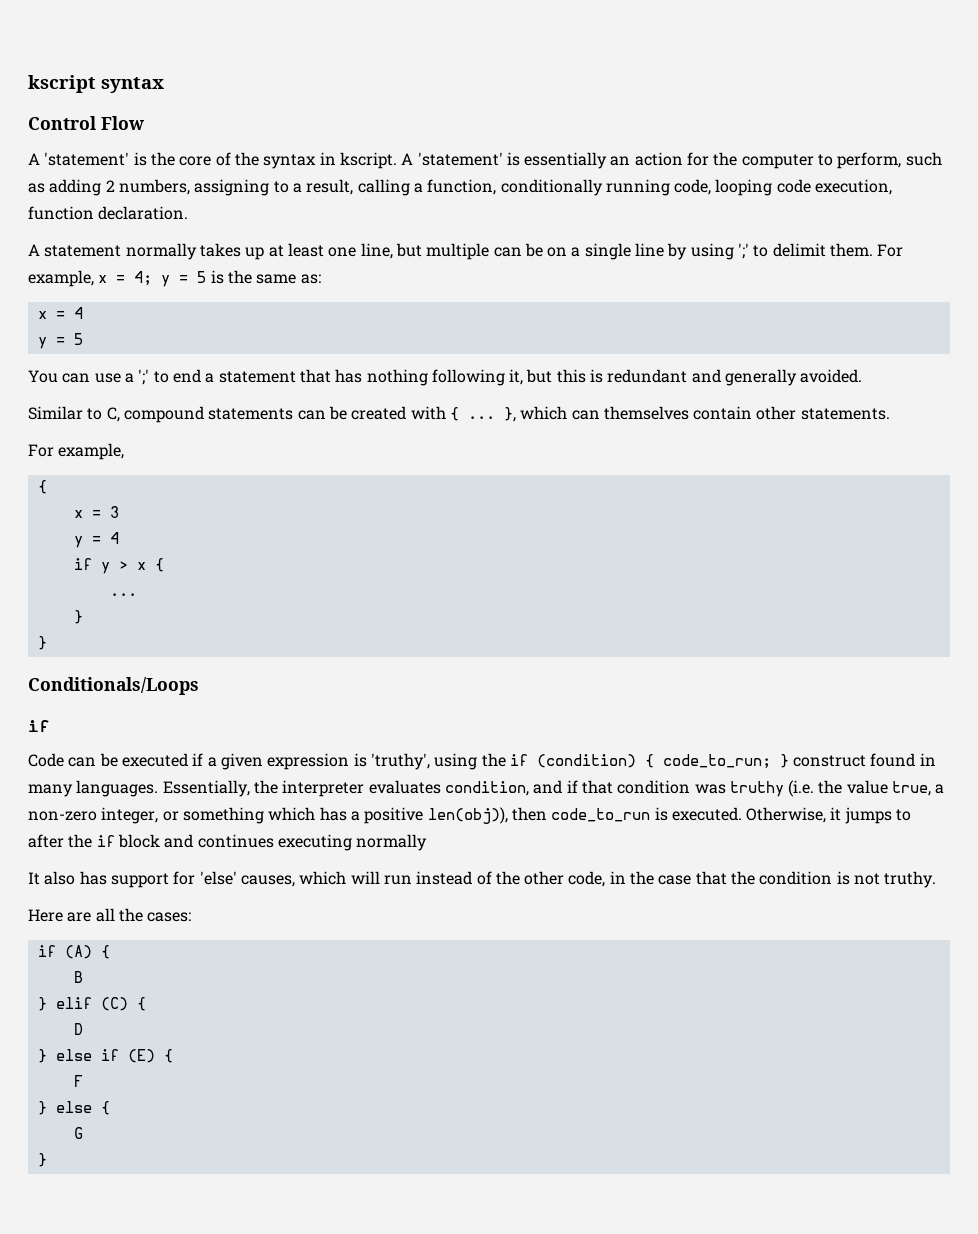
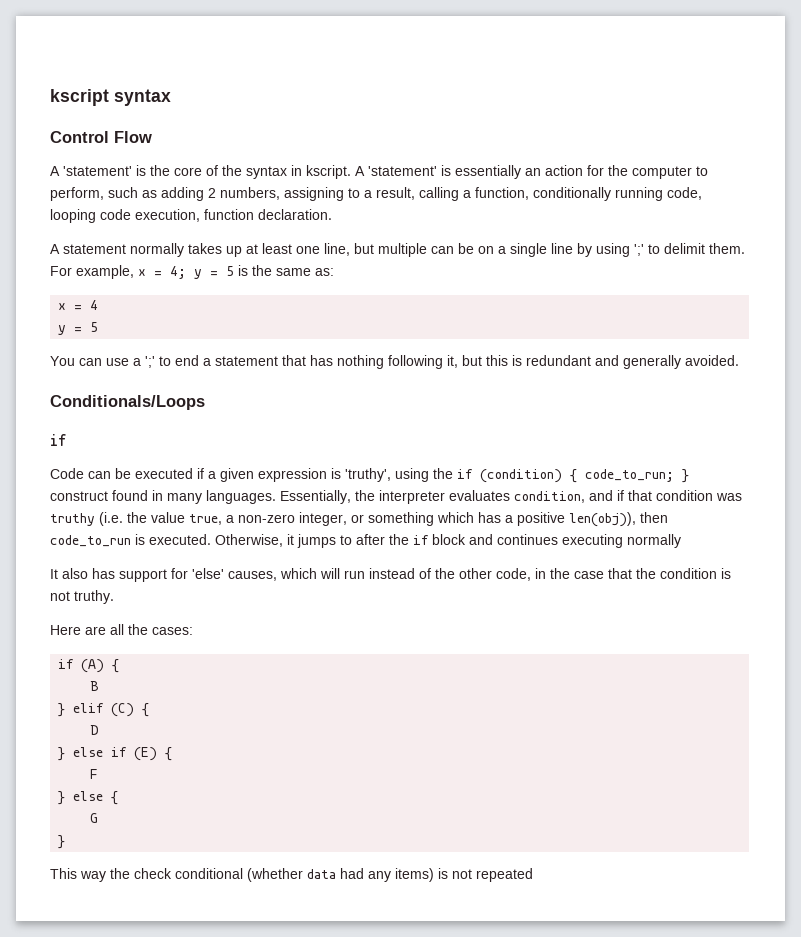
- Similar to C, compound statements can be created with { ... }, which can themselves contain other statements.
- For example,
- {
- x = 3
- y = 4
- if y > x {
- ...
- }
- }
+ This way the check conditional (whether data had any items) is not repeated

